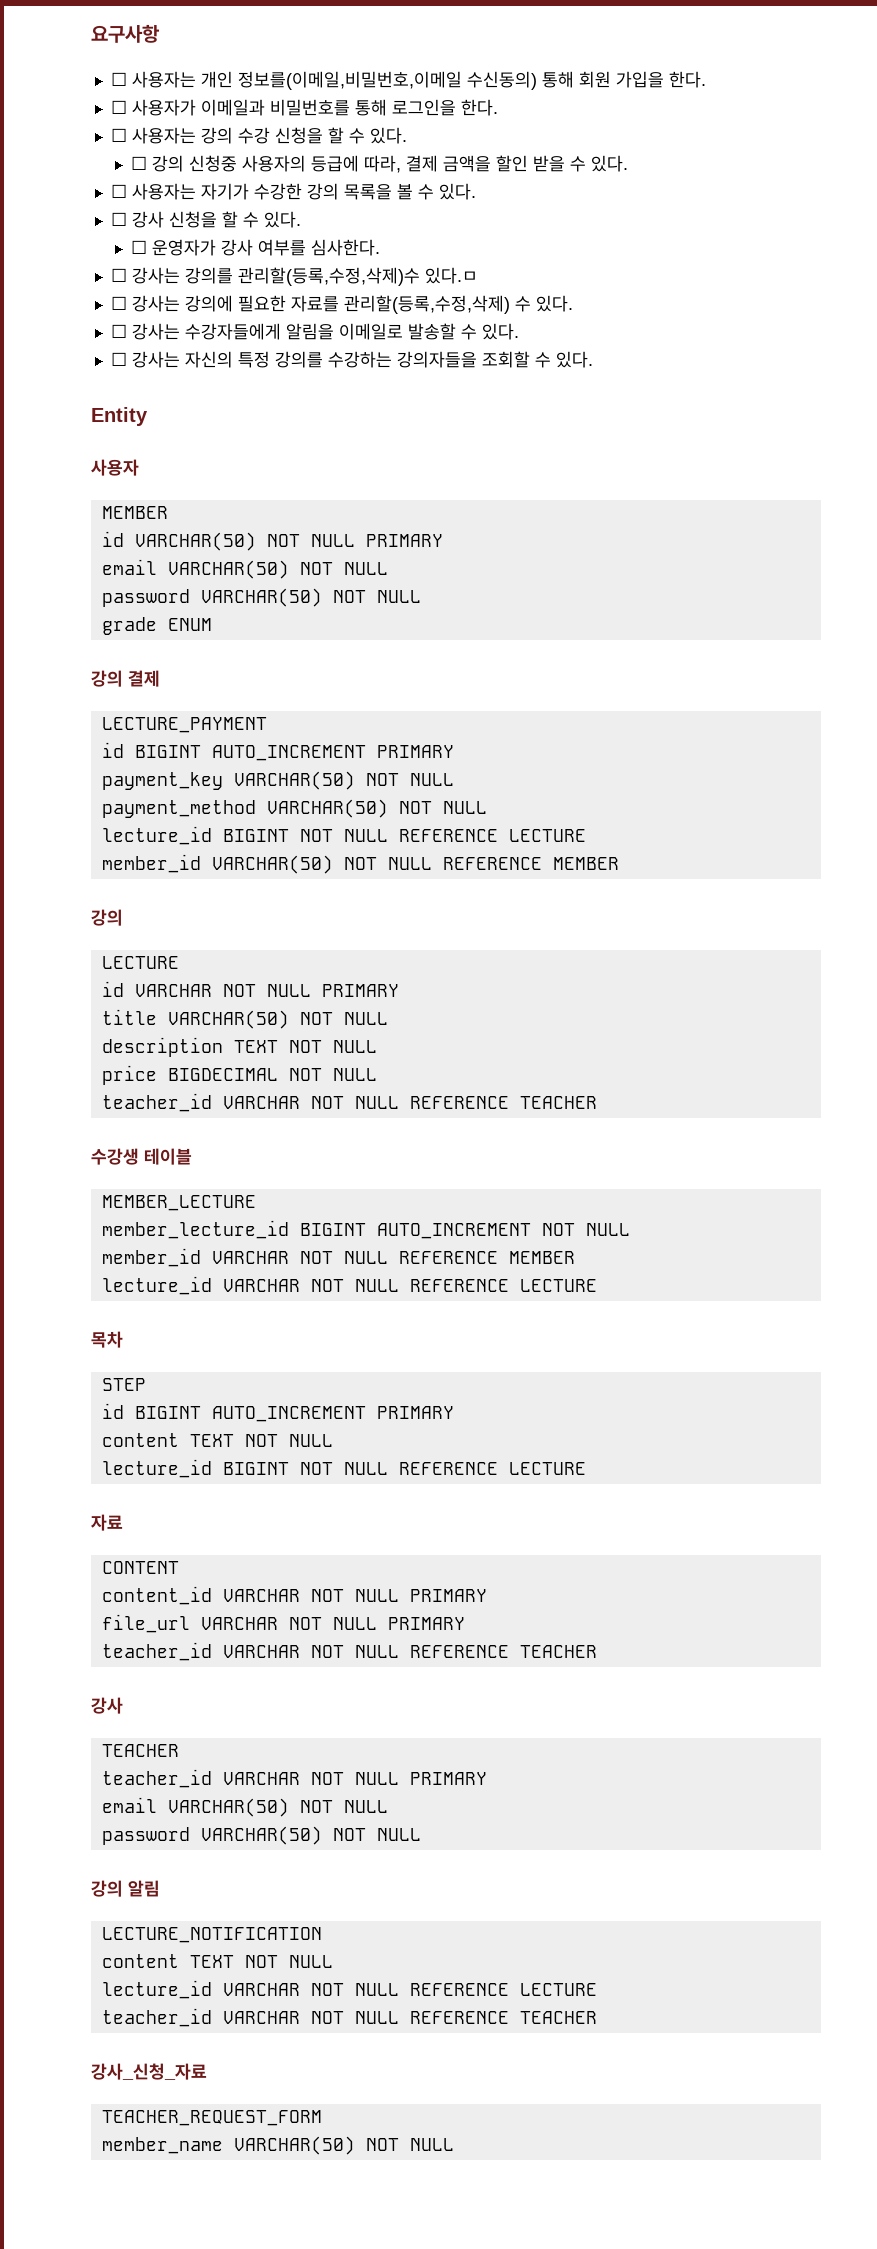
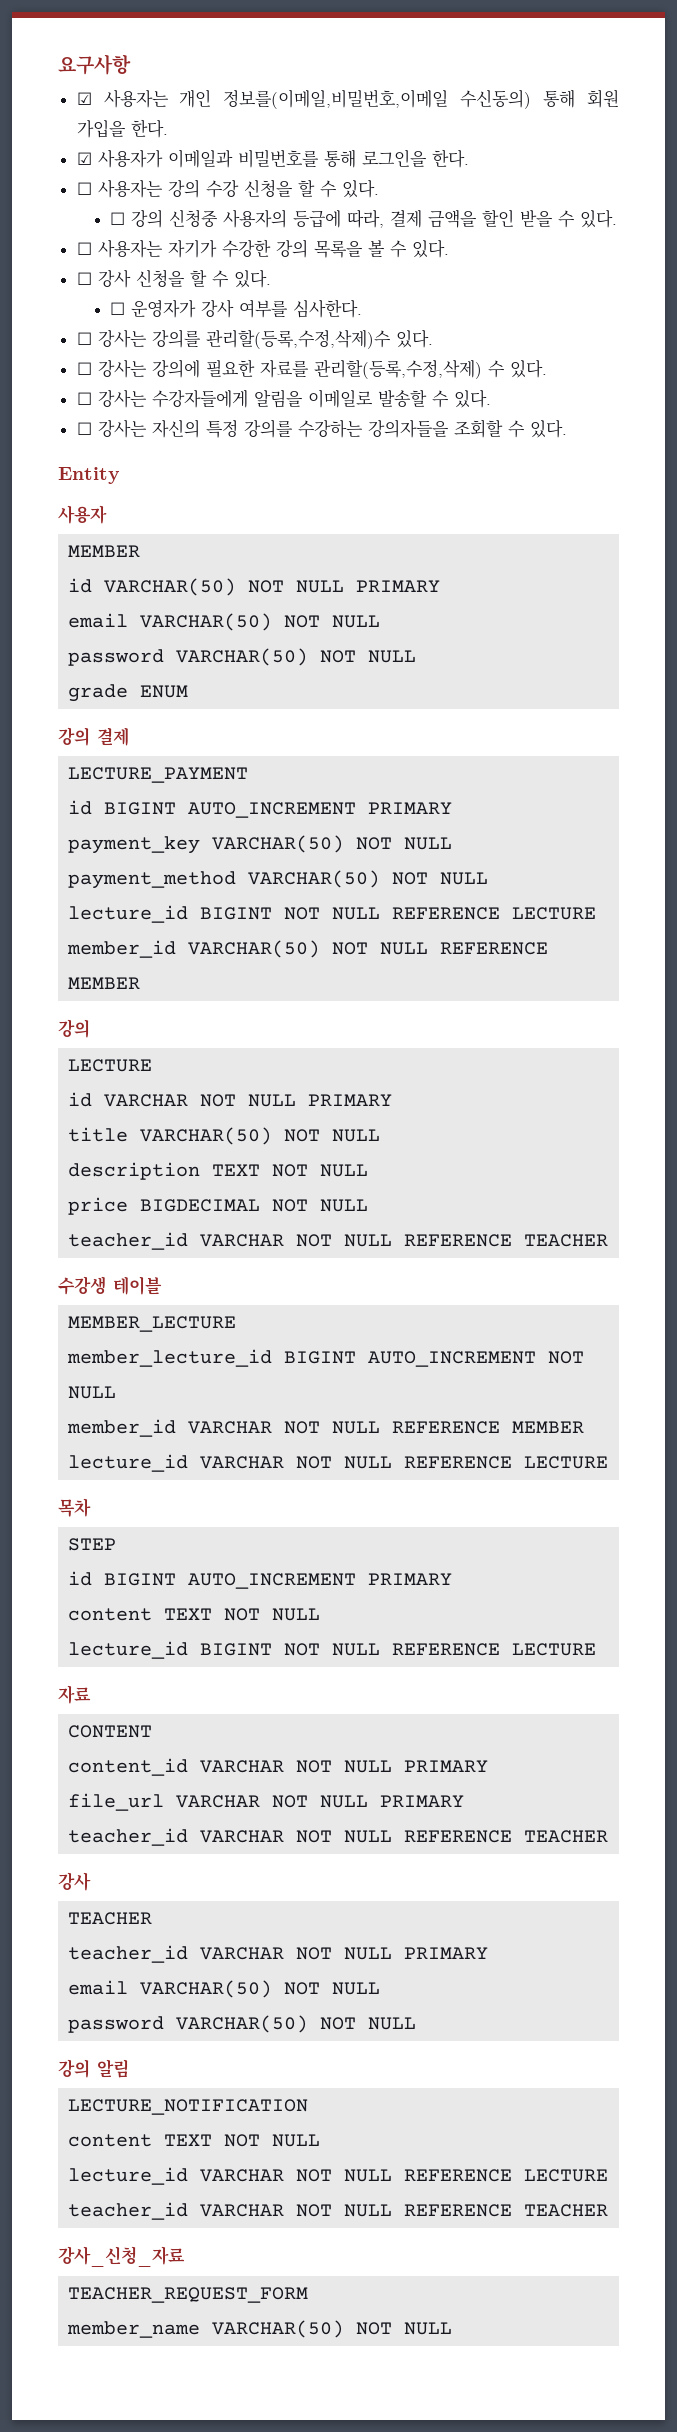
- ☐ 사용자는 개인 정보를(이메일,비밀번호,이메일 수신동의) 통해 회원 가입을 한다.
+ ☑ 사용자는 개인 정보를(이메일,비밀번호,이메일 수신동의) 통해 회원 가입을 한다.
- ☐ 사용자가 이메일과 비밀번호를 통해 로그인을 한다.
+ ☑ 사용자가 이메일과 비밀번호를 통해 로그인을 한다.
- ☐ 강사는 강의를 관리할(등록,수정,삭제)수 있다.ㅁ
+ ☐ 강사는 강의를 관리할(등록,수정,삭제)수 있다.

